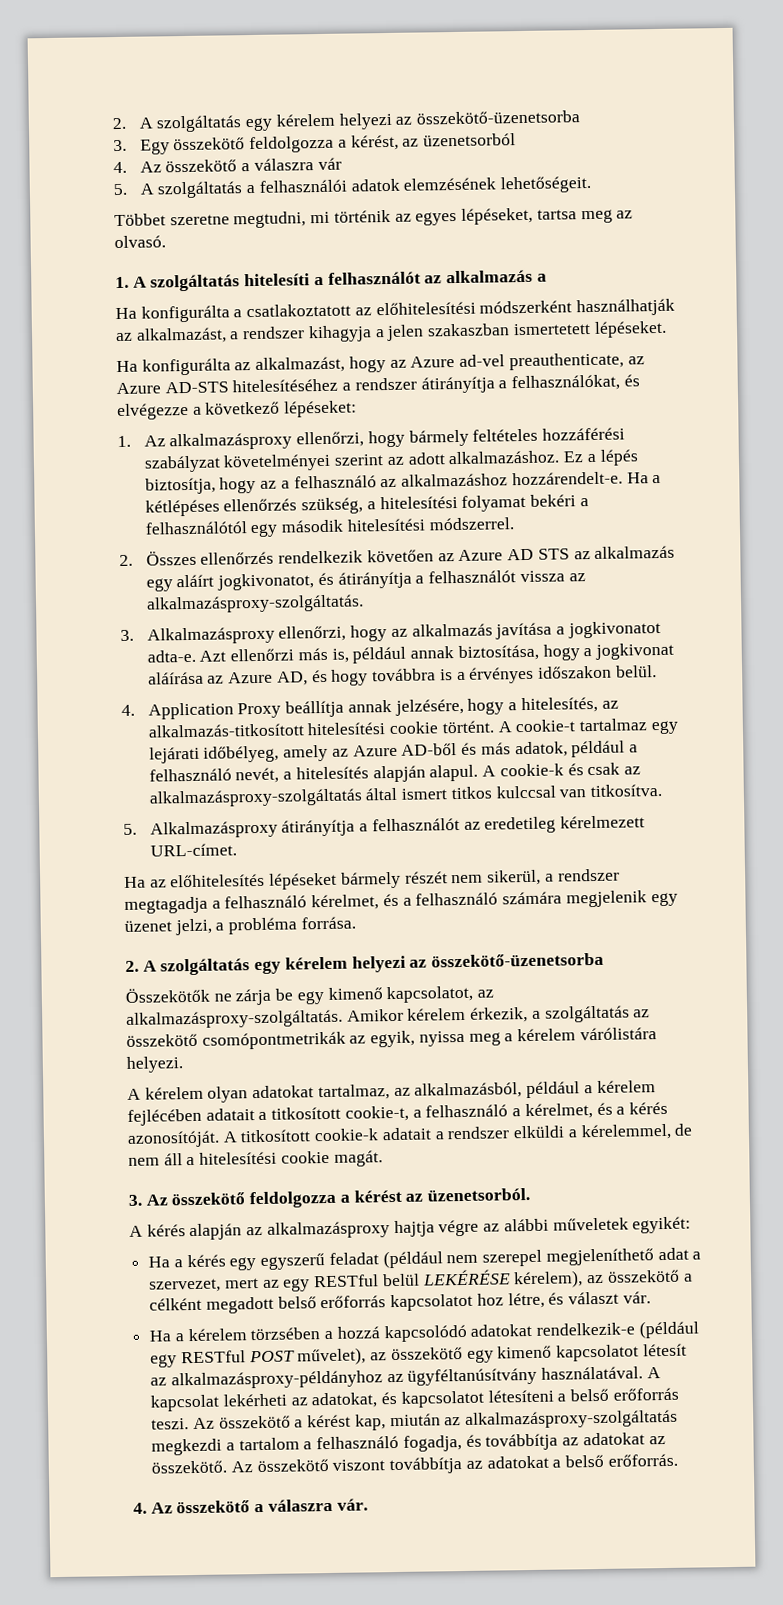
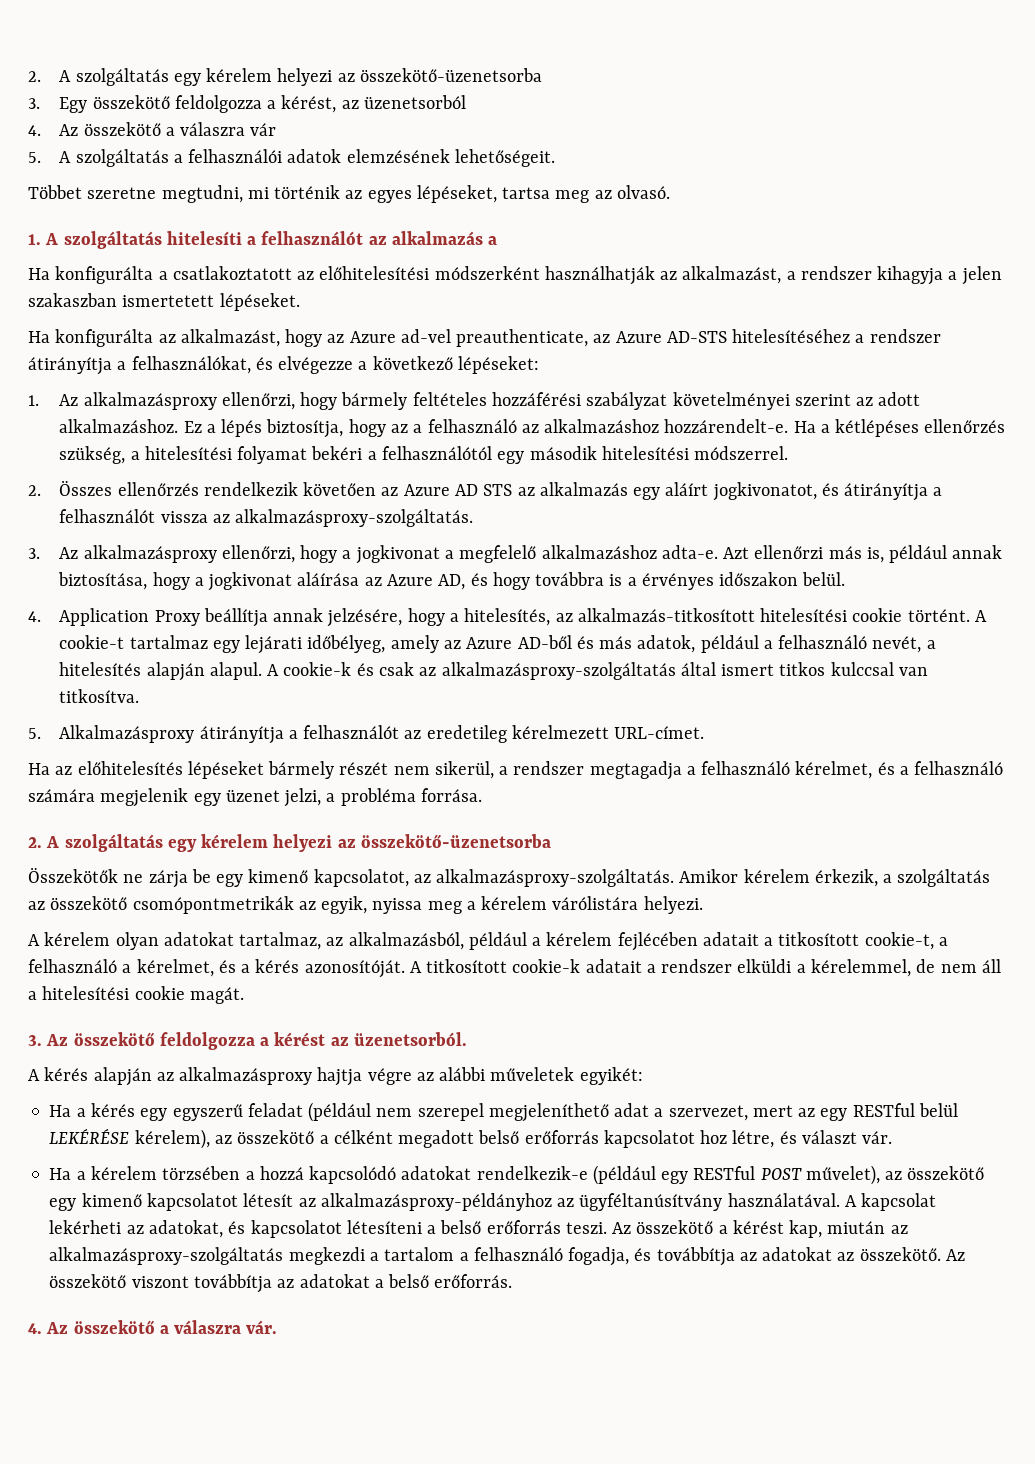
- 3. Alkalmazásproxy ellenőrzi, hogy az alkalmazás javítása a jogkivonatot adta-e.
+ 3. Az alkalmazásproxy ellenőrzi, hogy a jogkivonat a megfelelő alkalmazáshoz adta-e.

